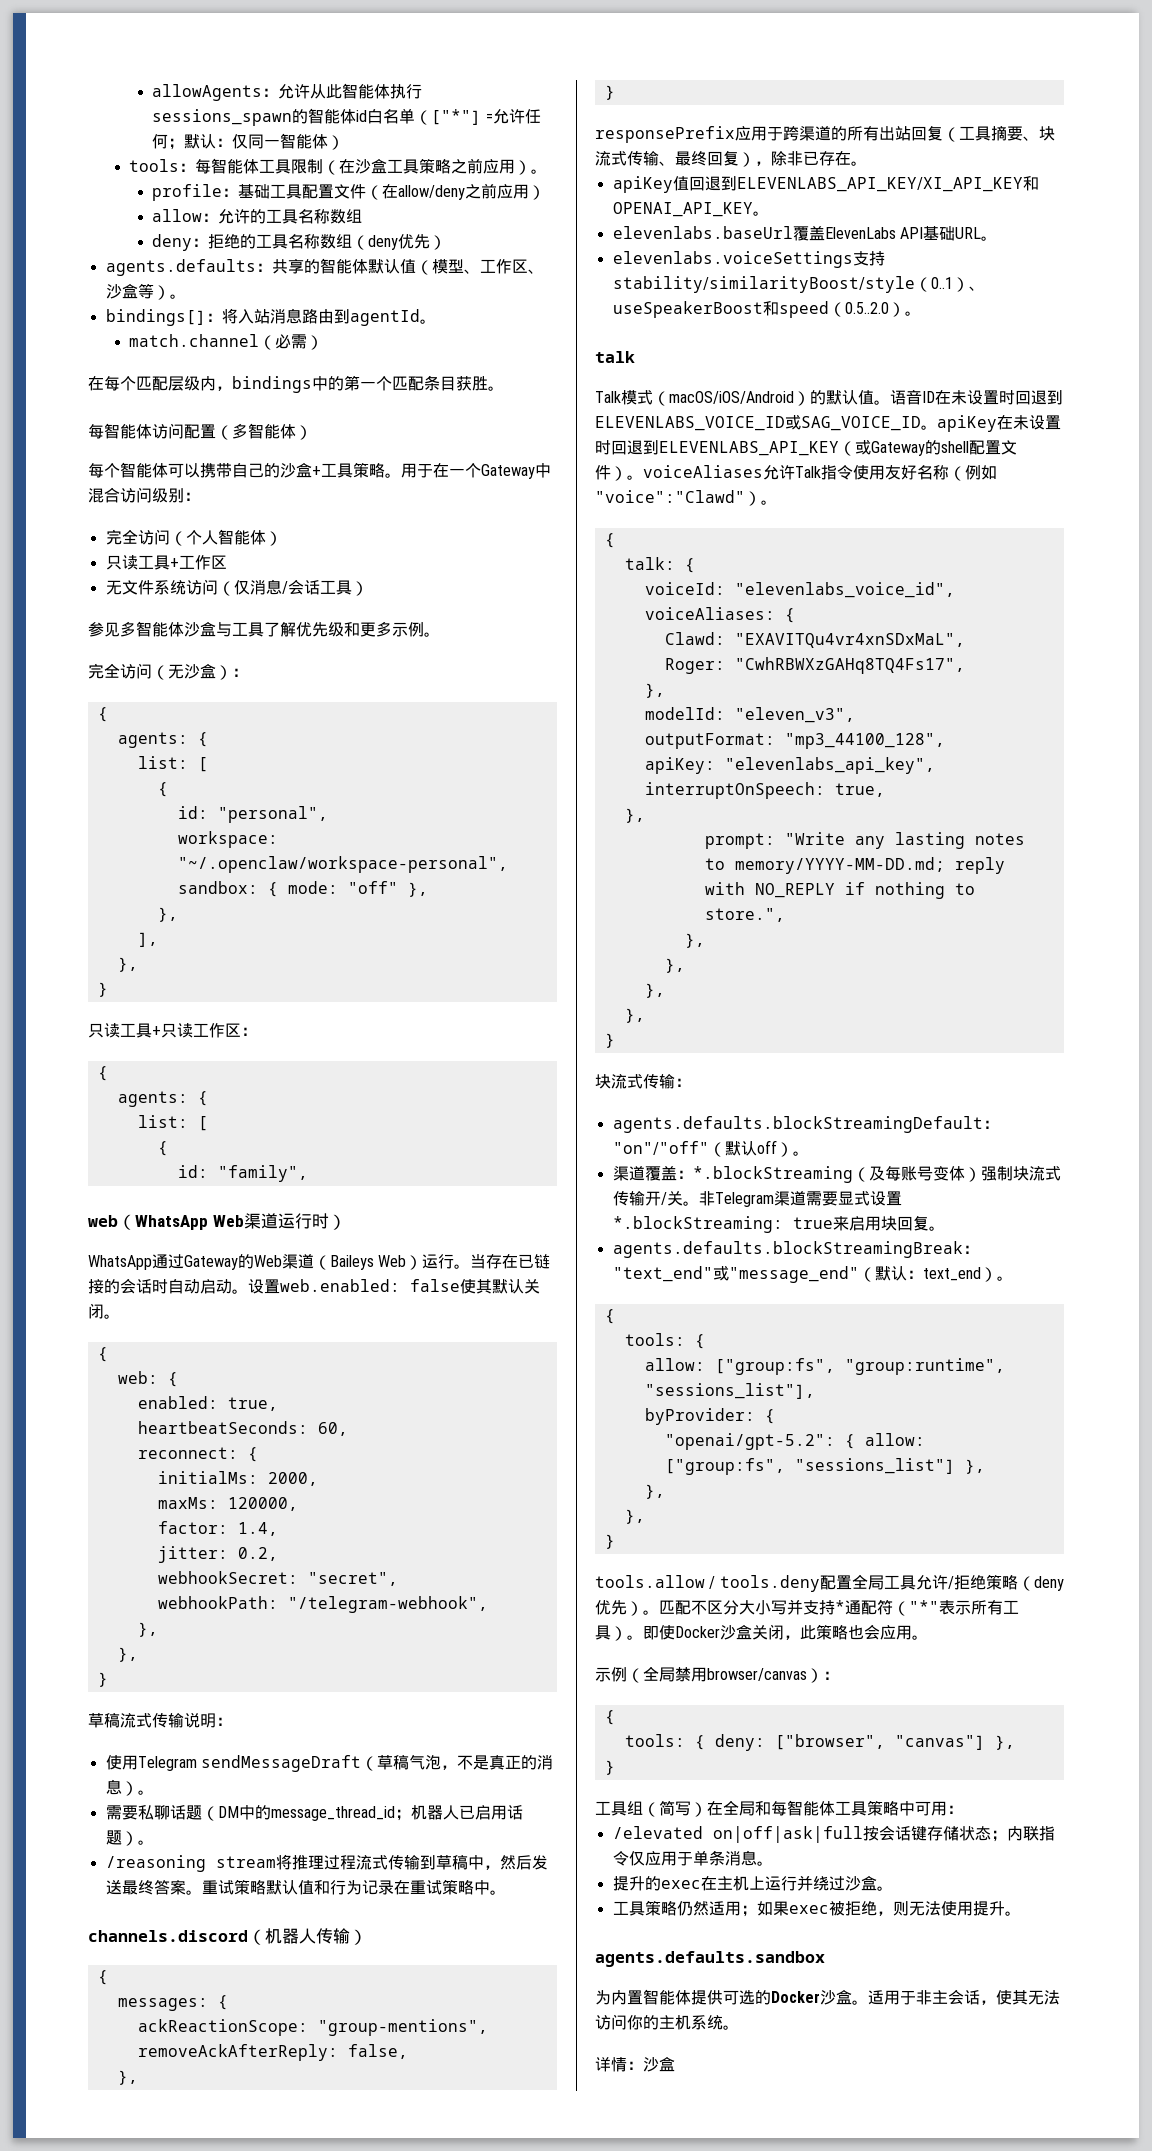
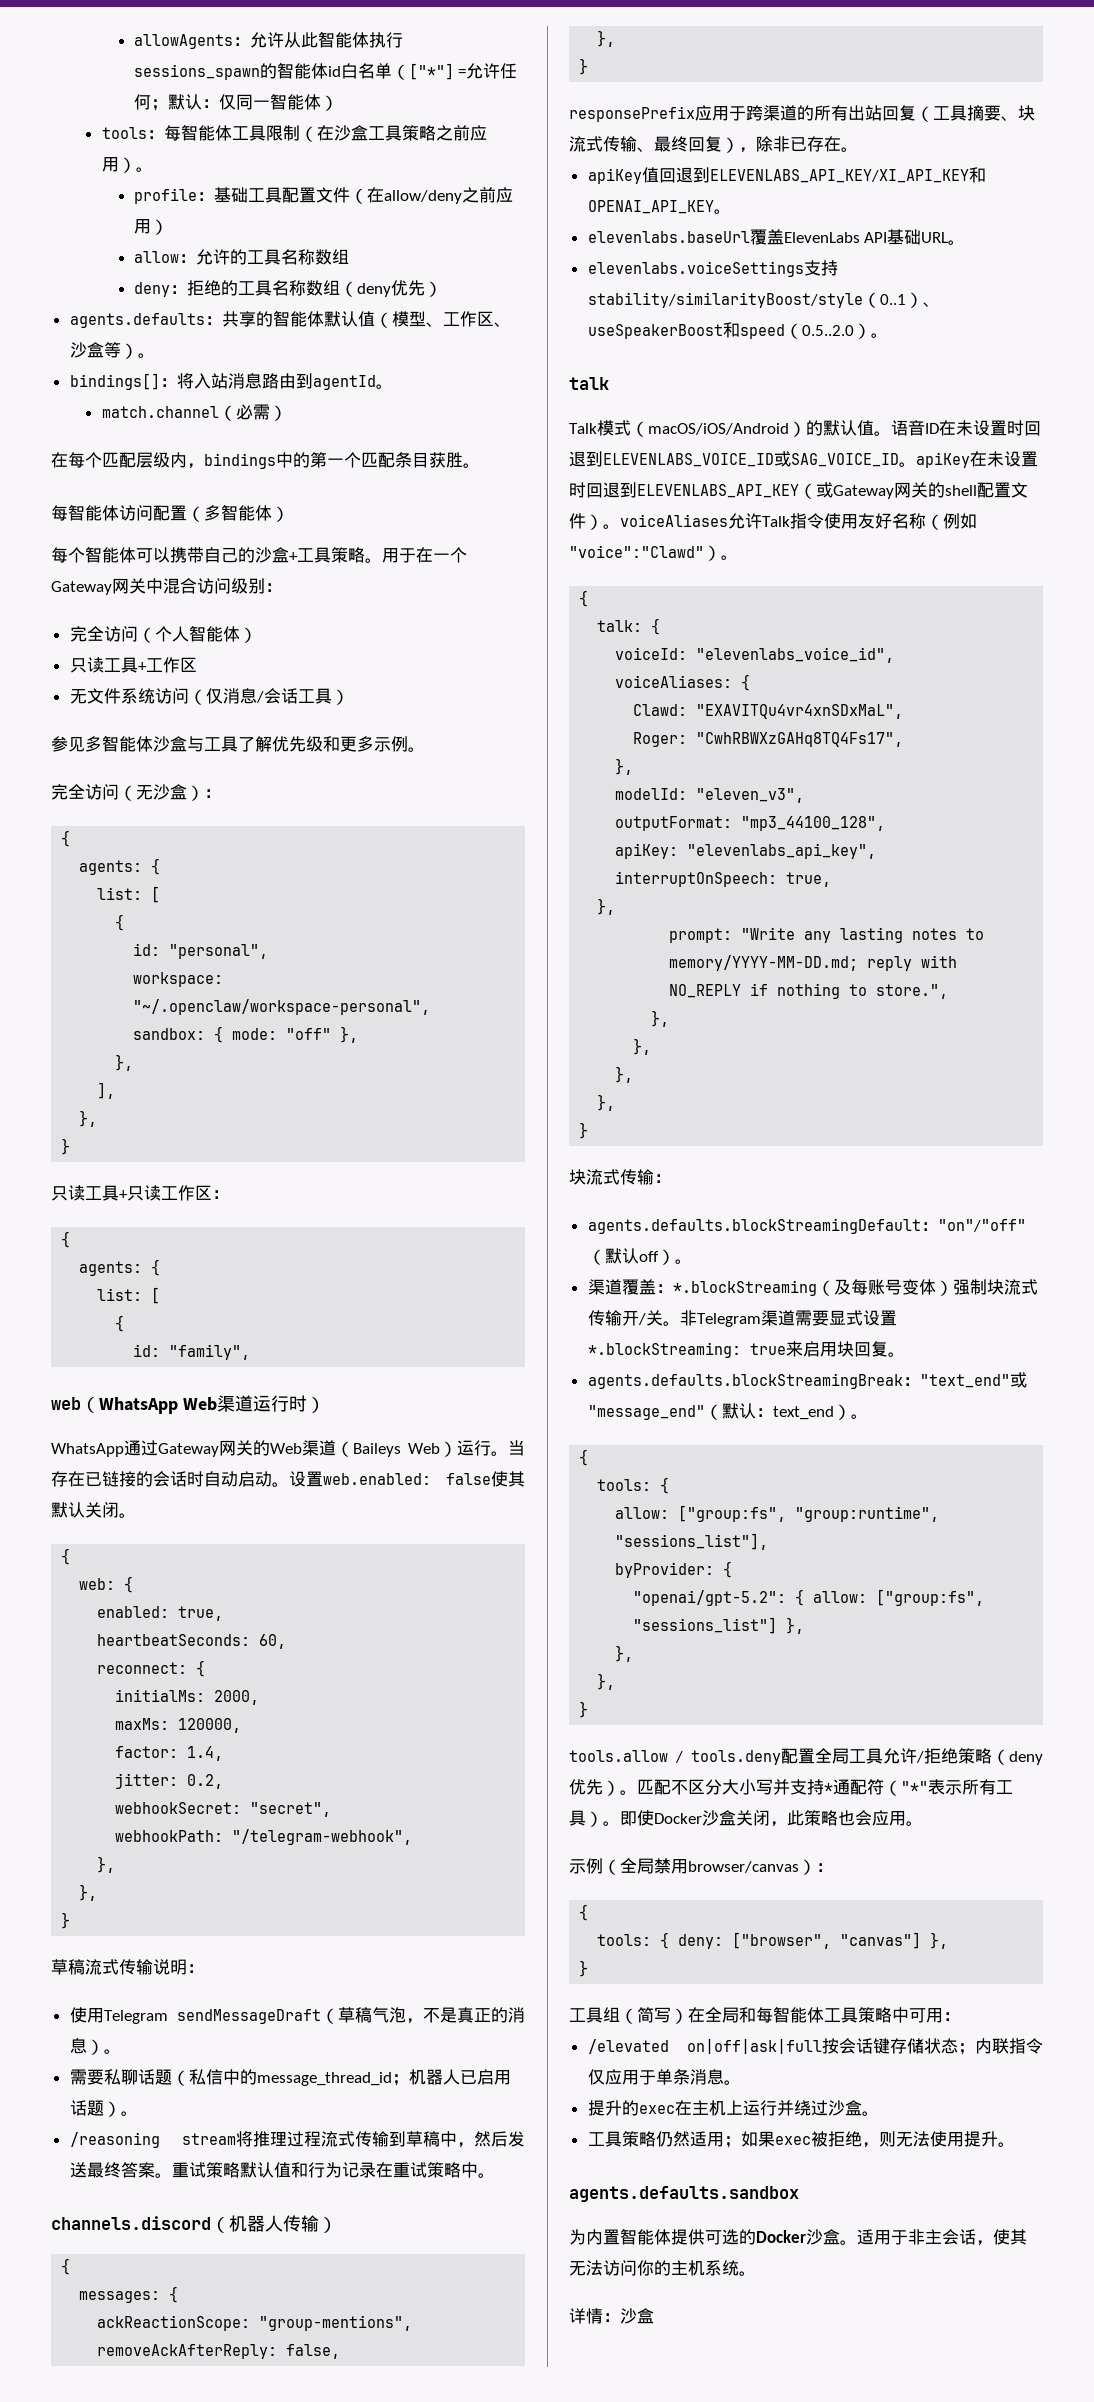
- 用于在一个Gateway中混合访问级别：
+ 用于在一个Gateway网关中混合访问级别：
- WhatsApp通过Gateway的Web渠道（Baileys Web）运行。
+ WhatsApp通过Gateway网关的Web渠道（Baileys Web）运行。
- 需要私聊话题（DM中的message_thread_id；机器人已启用话题）。
+ 需要私聊话题（私信中的message_thread_id；机器人已启用话题）。
- 语音ID在未设置时回退到ELEVENLABS_VOICE_ID或SAG_VOICE_ID。apiKey在未设置时回退到ELEVENLABS_API_KEY（或Gateway的shell配置文件）。voiceAliases允许Talk指令使用友好名称（例如"voice":"Clawd"）。
+ 语音ID在未设置时回退到ELEVENLABS_VOICE_ID或SAG_VOICE_ID。apiKey在未设置时回退到ELEVENLABS_API_KEY（或Gateway网关的shell配置文件）。voiceAliases允许Talk指令使用友好名称（例如"voice":"Clawd"）。

